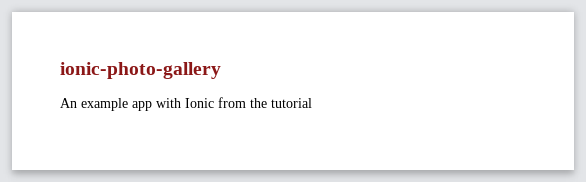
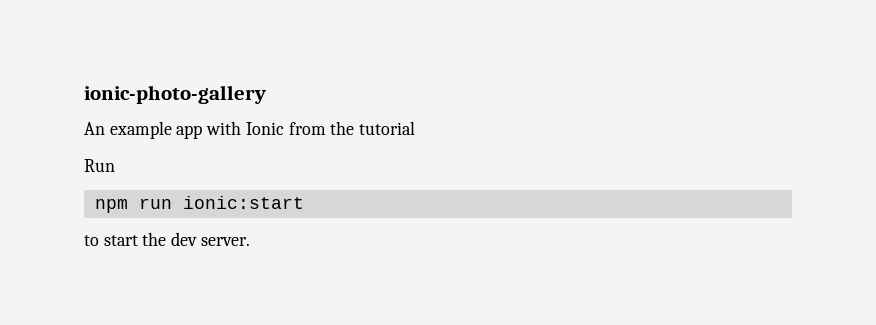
+ Run
+ npm run ionic:start
+ to start the dev server.

